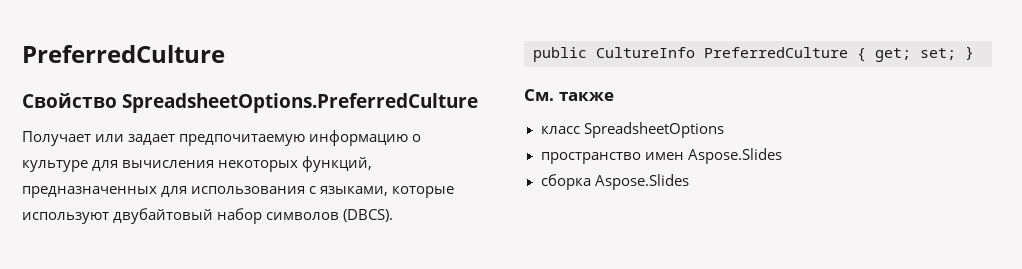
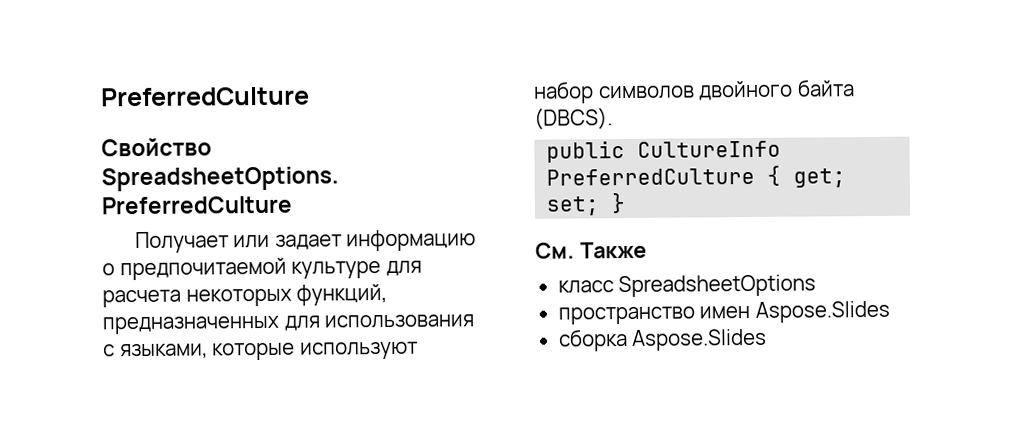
- Получает или задает предпочитаемую информацию о культуре для вычисления некоторых функций, предназначенных для использования с языками, которые используют двубайтовый набор символов (DBCS).
+ Получает или задает информацию о предпочитаемой культуре для расчета некоторых функций, предназначенных для использования с языками, которые используют набор символов двойного байта (DBCS).
- См. также
+ См. Также

